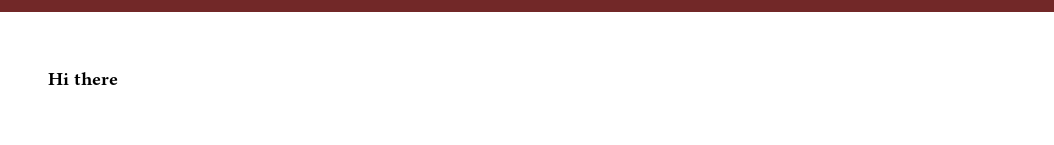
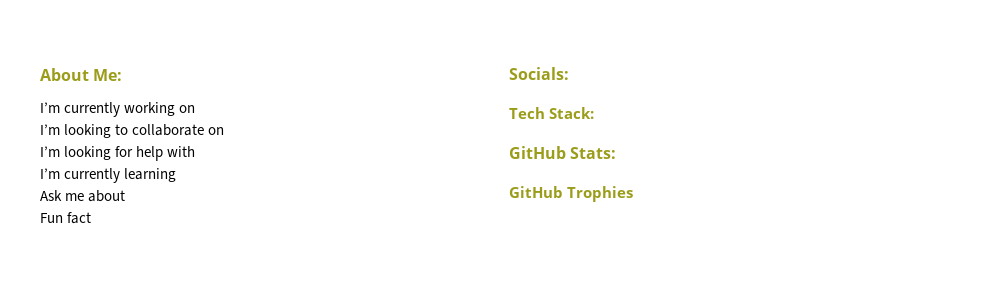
- Hi there
+ About Me:
+ I’m currently working on
+ I’m looking to collaborate on
+ I’m looking for help with
+ I’m currently learning
+ Ask me about
+ Fun fact
+ Socials:
+ Tech Stack:
+ GitHub Stats:
+ GitHub Trophies

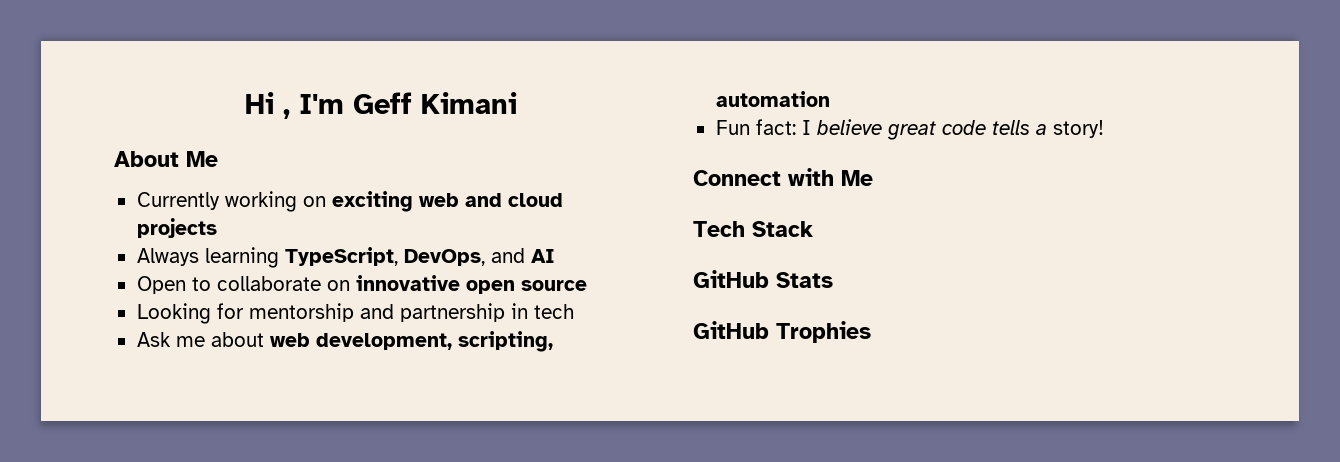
- About Me:
- I’m currently working on
- I’m looking to collaborate on
- I’m looking for help with
- I’m currently learning
- Ask me about
- Fun fact
- Socials:
+ Hi , I'm Geff Kimani
+ About Me
+ Currently working on exciting web and cloud projects
+ Always learning TypeScript, DevOps, and AI
+ Open to collaborate on innovative open source
+ Looking for mentorship and partnership in tech
+ Ask me about web development, scripting, automation
+ Fun fact: I believe great code tells a story!
+ Connect with Me
- Tech Stack:
- GitHub Stats:
+ Tech Stack
+ GitHub Stats

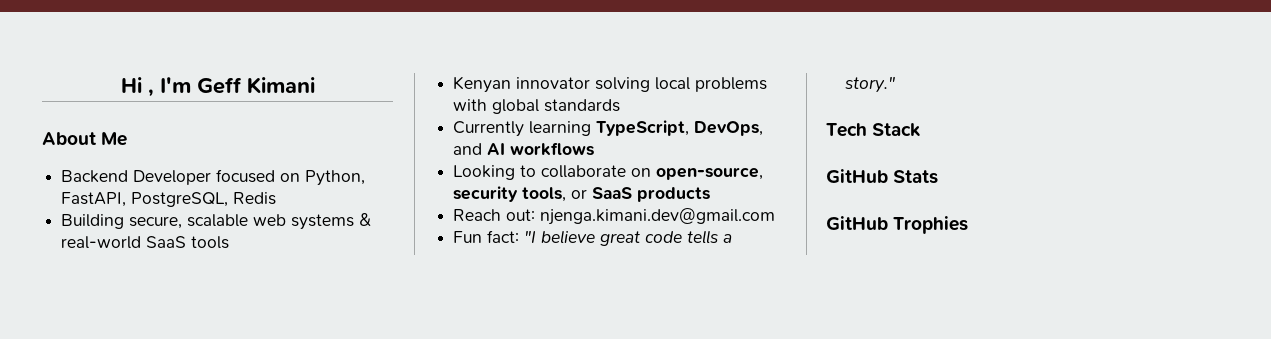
- Currently working on exciting web and cloud projects
- Always learning TypeScript, DevOps, and AI
- Open to collaborate on innovative open source
- Looking for mentorship and partnership in tech
- Ask me about web development, scripting, automation
+ Backend Developer focused on Python, FastAPI, PostgreSQL, Redis
+ Building secure, scalable web systems & real-world SaaS tools
+ Kenyan innovator solving local problems with global standards
+ Currently learning TypeScript, DevOps, and AI workflows
+ Looking to collaborate on open-source, security tools, or SaaS products
+ Reach out: njenga.kimani.dev@gmail.com
- Fun fact: I believe great code tells a story!
- Connect with Me
+ Fun fact: "I believe great code tells a story."

